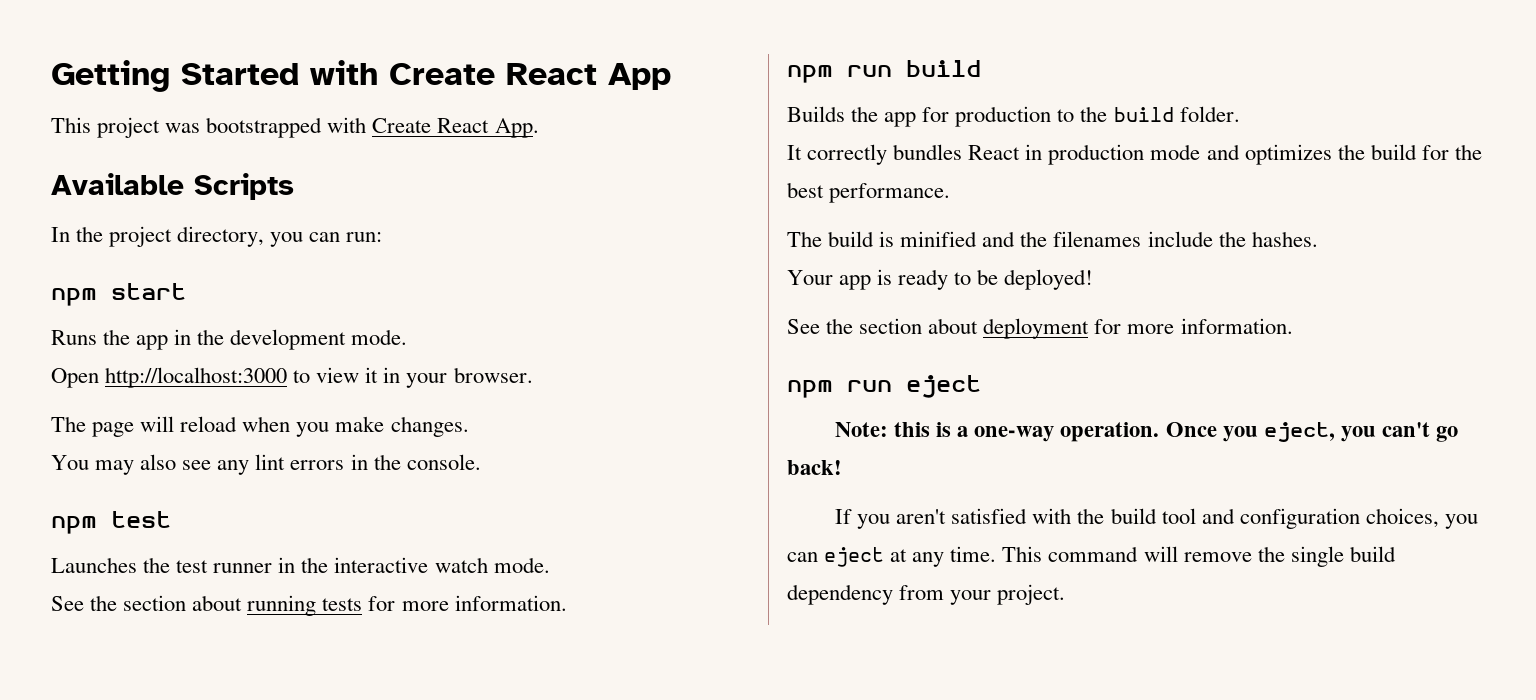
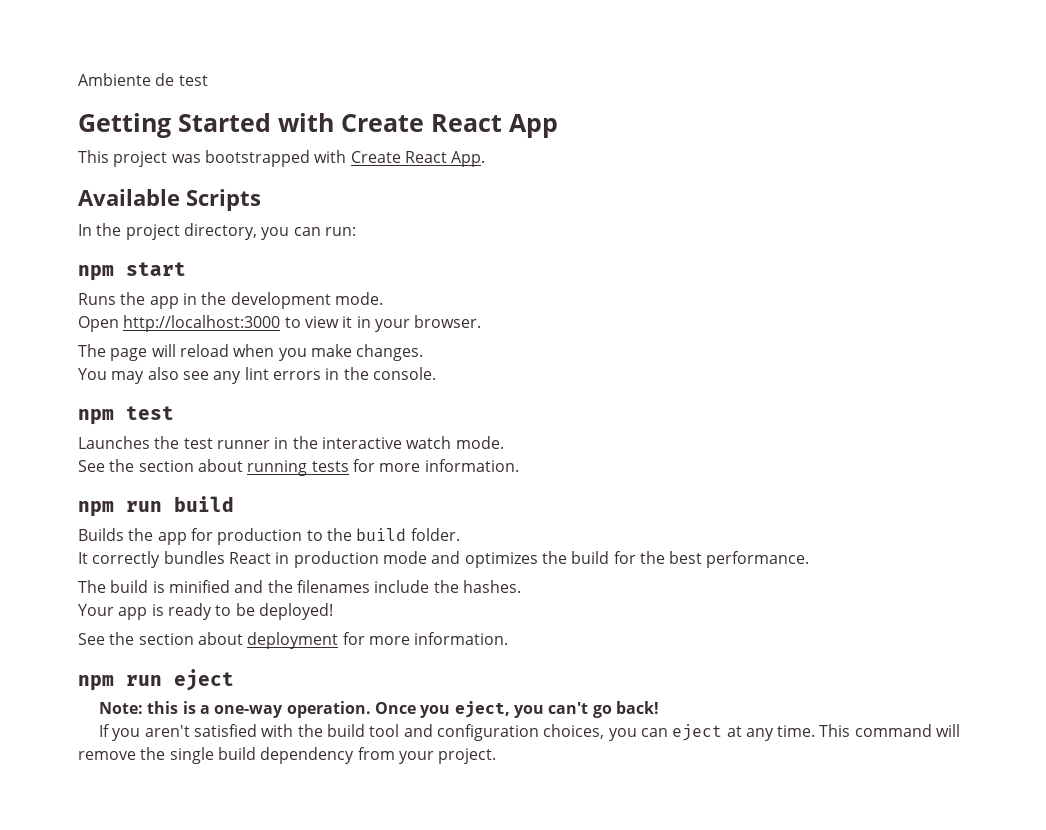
+ Ambiente de test

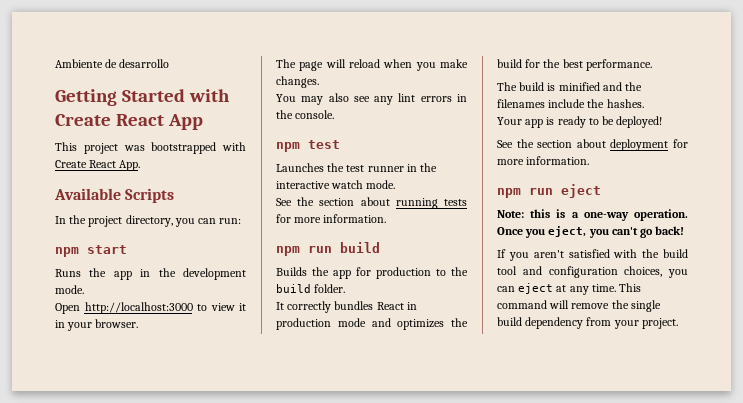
- Ambiente de test
+ Ambiente de desarrollo

